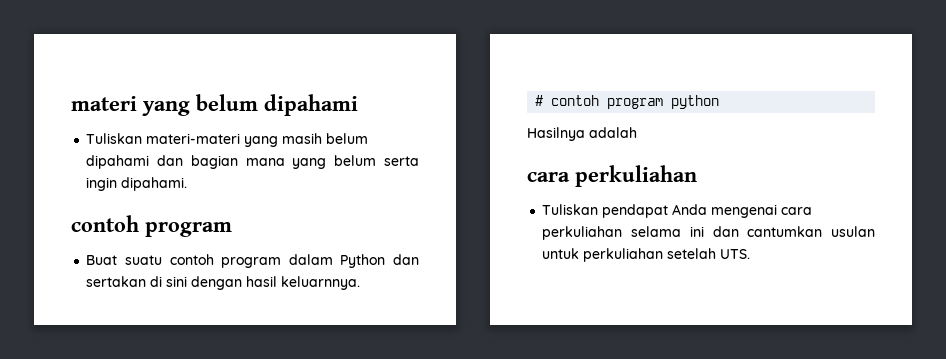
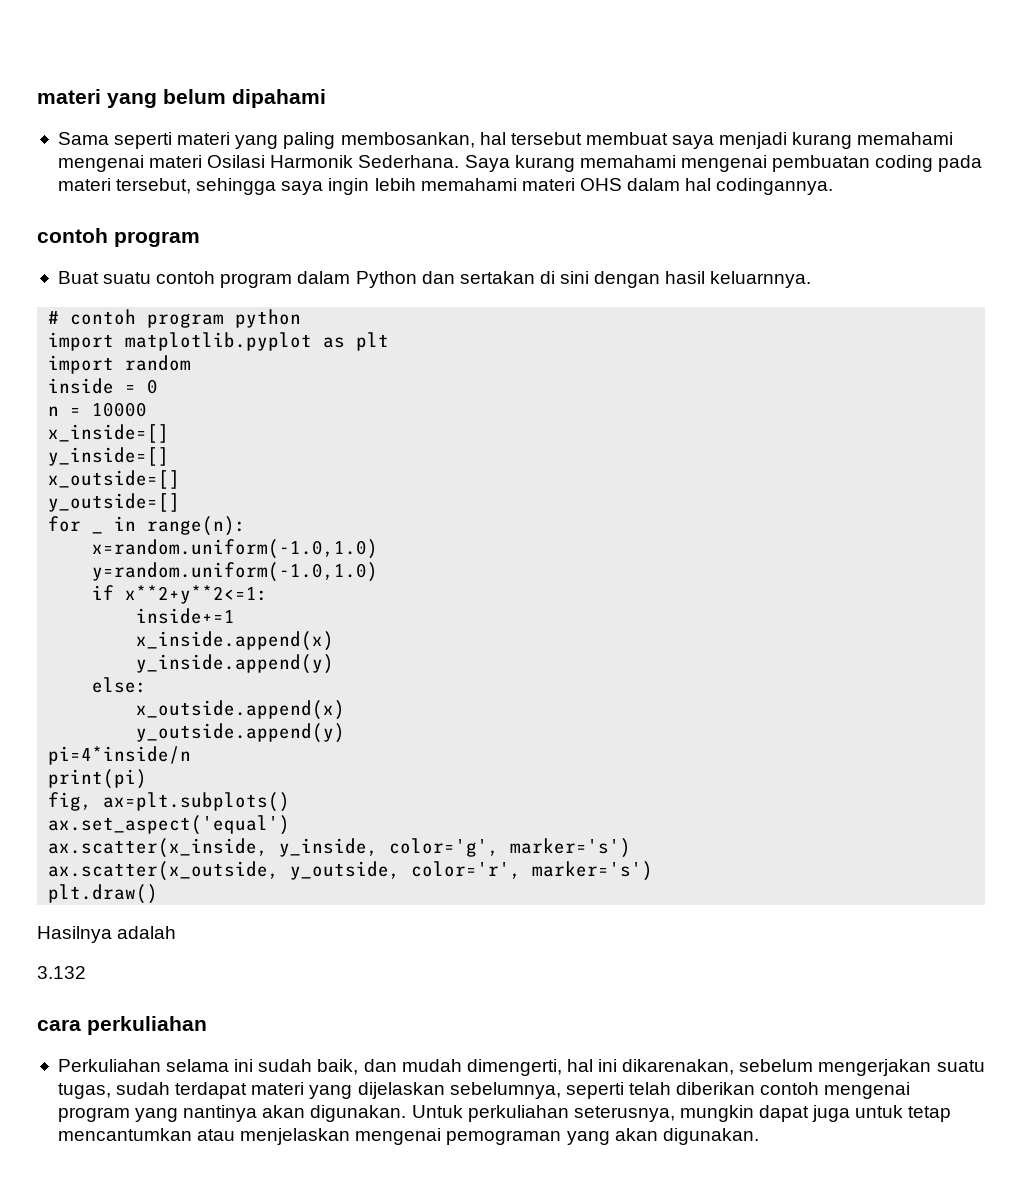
- Tuliskan materi-materi yang masih belum dipahami dan bagian mana yang belum serta ingin dipahami.
+ Sama seperti materi yang paling membosankan, hal tersebut membuat saya menjadi kurang memahami mengenai materi Osilasi Harmonik Sederhana. Saya kurang memahami mengenai pembuatan coding pada materi tersebut, sehingga saya ingin lebih memahami materi OHS dalam hal codingannya.
+ import matplotlib.pyplot as plt
+ import random
+ inside = 0
+ n = 10000
+ x_inside=[]
+ y_inside=[]
+ x_outside=[]
+ y_outside=[]
+ for _ in range(n):
+ x=random.uniform(-1.0,1.0)
+ y=random.uniform(-1.0,1.0)
+ if x**2+y**2<=1:
+ inside+=1
+ x_inside.append(x)
+ y_inside.append(y)
+ else:
+ x_outside.append(x)
+ y_outside.append(y)
+ pi=4*inside/n
+ print(pi)
+ fig, ax=plt.subplots()
+ ax.set_aspect('equal')
+ ax.scatter(x_inside, y_inside, color='g', marker='s')
+ ax.scatter(x_outside, y_outside, color='r', marker='s')
+ plt.draw()
+ 3.132
- Tuliskan pendapat Anda mengenai cara perkuliahan selama ini dan cantumkan usulan untuk perkuliahan setelah UTS.
+ Perkuliahan selama ini sudah baik, dan mudah dimengerti, hal ini dikarenakan, sebelum mengerjakan suatu tugas, sudah terdapat materi yang dijelaskan sebelumnya, seperti telah diberikan contoh mengenai program yang nantinya akan digunakan. Untuk perkuliahan seterusnya, mungkin dapat juga untuk tetap mencantumkan atau menjelaskan mengenai pemograman yang akan digunakan.

